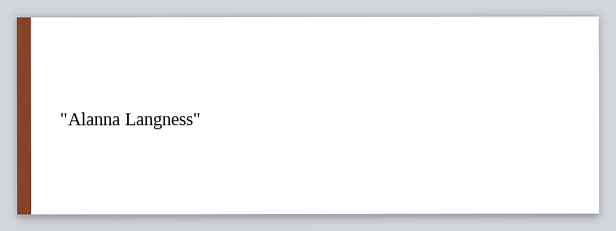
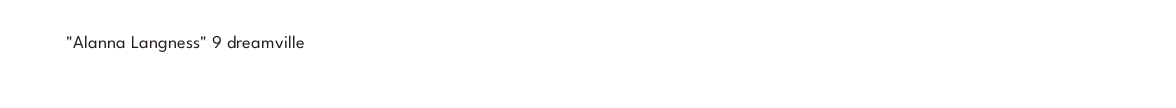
- "Alanna Langness"
+ "Alanna Langness" 9 dreamville

